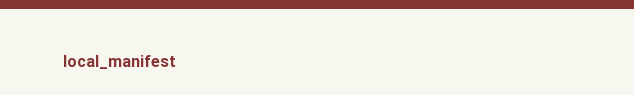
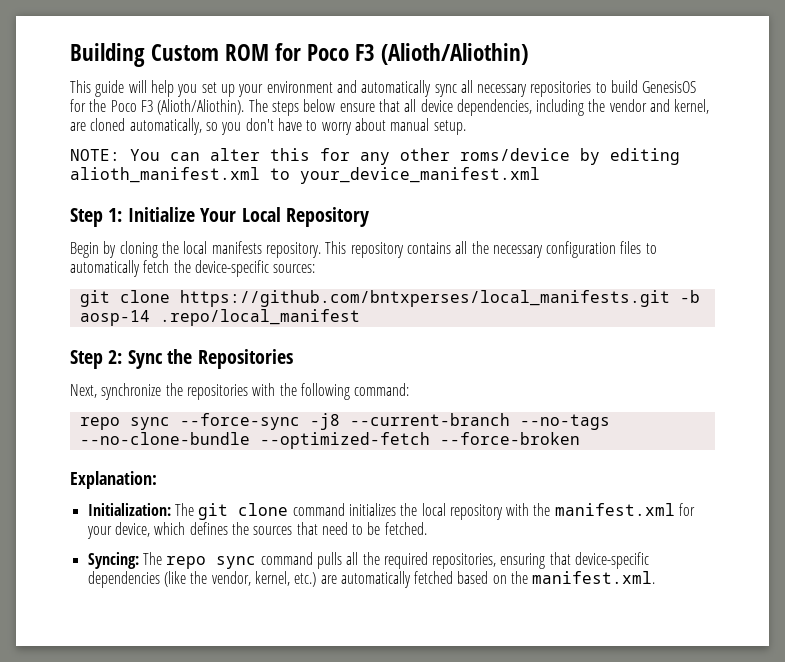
- local_manifest
+ Building Custom ROM for Poco F3 (Alioth/Aliothin)
+ This guide will help you set up your environment and automatically sync all necessary repositories to build GenesisOS for the Poco F3 (Alioth/Aliothin). The steps below ensure that all device dependencies, including the vendor and kernel, are cloned automatically, so you don't have to worry about manual setup.
+ NOTE: You can alter this for any other roms/device by editing alioth_manifest.xml to your_device_manifest.xml
+ Step 1: Initialize Your Local Repository
+ Begin by cloning the local manifests repository. This repository contains all the necessary configuration files to automatically fetch the device-specific sources:
+ git clone https://github.com/bntxperses/local_manifests.git -b aosp-14 .repo/local_manifest
+ Step 2: Sync the Repositories
+ Next, synchronize the repositories with the following command:
+ repo sync --force-sync -j8 --current-branch --no-tags --no-clone-bundle --optimized-fetch --force-broken
+ Explanation:
+ Initialization: The git clone command initializes the local repository with the manifest.xml for your device, which defines the sources that need to be fetched.
+ Syncing: The repo sync command pulls all the required repositories, ensuring that device-specific dependencies (like the vendor, kernel, etc.) are automatically fetched based on the manifest.xml.

